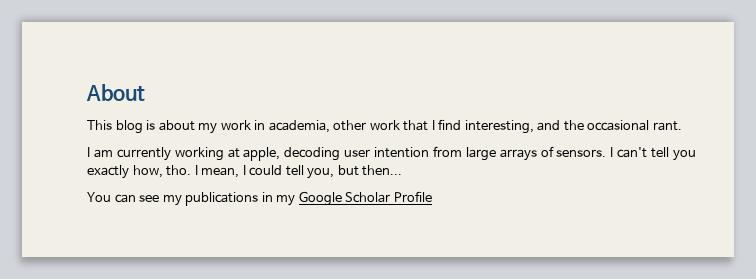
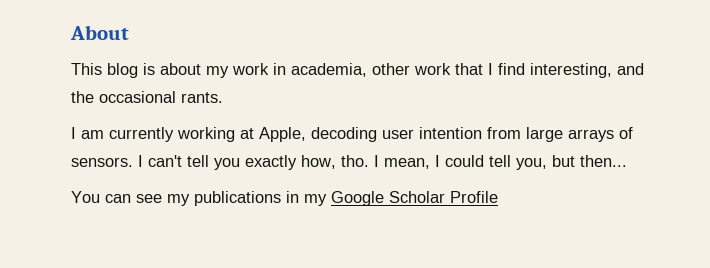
- This blog is about my work in academia, other work that I find interesting, and the occasional rant.
+ This blog is about my work in academia, other work that I find interesting, and the occasional rants.
- I am currently working at apple, decoding user intention from large arrays of sensors.
+ I am currently working at Apple, decoding user intention from large arrays of sensors.

